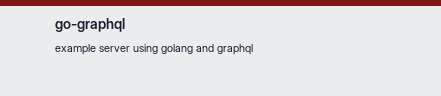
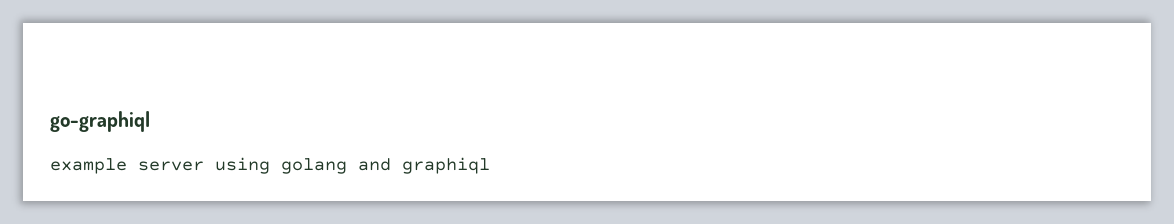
- go-graphql
+ go-graphiql
- example server using golang and graphql
+ example server using golang and graphiql

